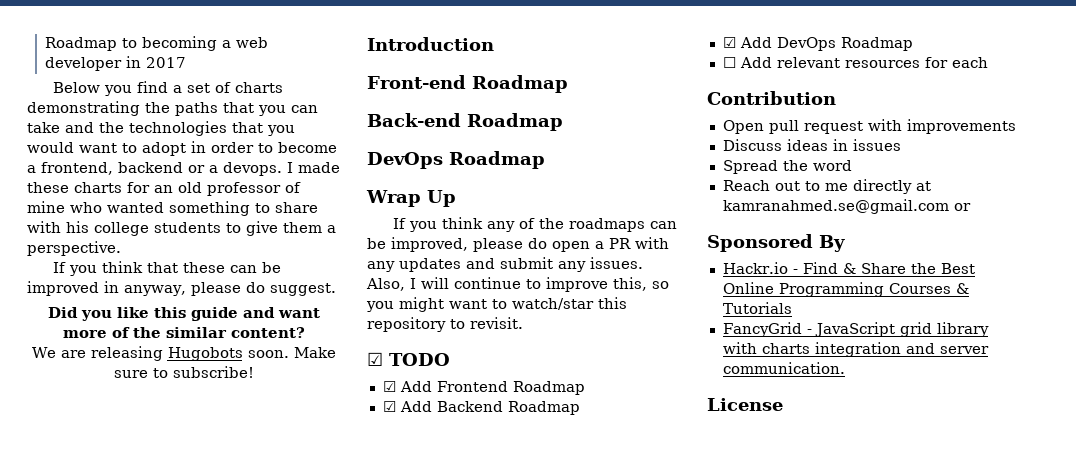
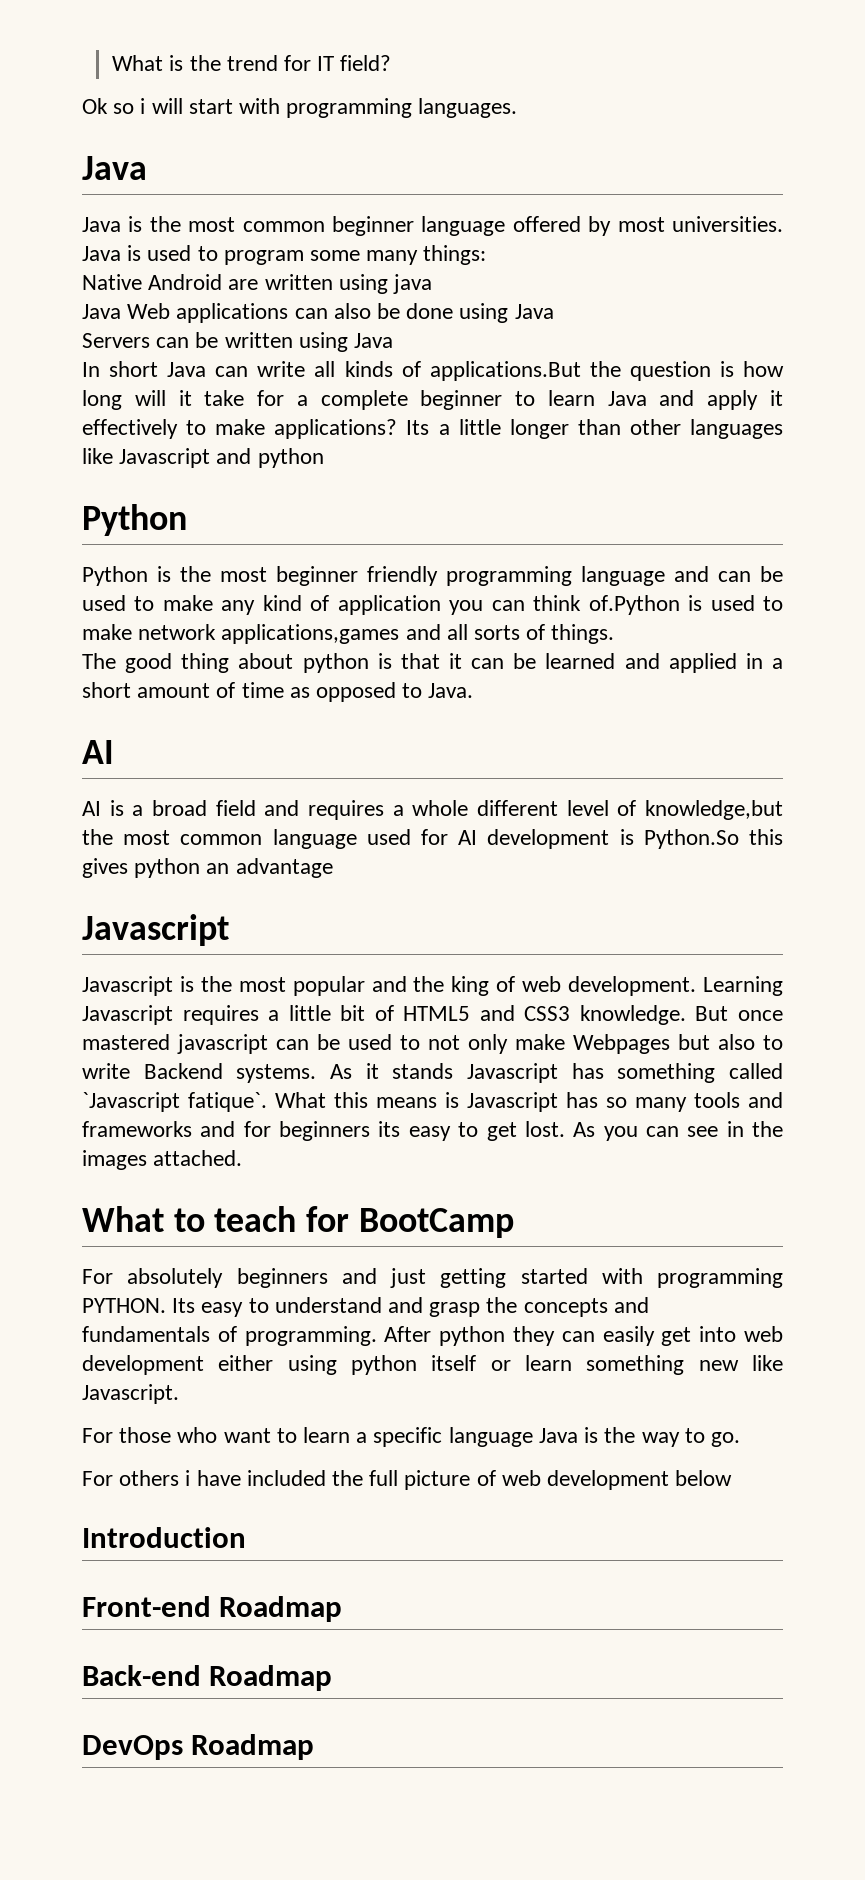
- Roadmap to becoming a web developer in 2017
- Below you find a set of charts demonstrating the paths that you can take and the technologies that you would want to adopt in order to become a frontend, backend or a devops. I made these charts for an old professor of mine who wanted something to share with his college students to give them a perspective.
- If you think that these can be improved in anyway, please do suggest.
- Did you like this guide and want more of the similar content?
- We are releasing Hugobots soon. Make sure to subscribe!
+ What is the trend for IT field?
+ Ok so i will start with programming languages.
+ Java
+ Java is the most common beginner language offered by most universities. Java is used to program some many things:
+ Native Android are written using java
+ Java Web applications can also be done using Java
+ Servers can be written using Java
+ In short Java can write all kinds of applications.But the question is how long will it take for a complete beginner to learn Java and apply it effectively to make applications? Its a little longer than other languages like Javascript and python
+ Python
+ Python is the most beginner friendly programming language and can be used to make any kind of application you can think of.Python is used to make network applications,games and all sorts of things.
+ The good thing about python is that it can be learned and applied in a short amount of time as opposed to Java.
+ AI
+ AI is a broad field and requires a whole different level of knowledge,but the most common language used for AI development is Python.So this gives python an advantage
+ Javascript
+ Javascript is the most popular and the king of web development. Learning Javascript requires a little bit of HTML5 and CSS3 knowledge. But once mastered javascript can be used to not only make Webpages but also to write Backend systems. As it stands Javascript has something called `Javascript fatique`. What this means is Javascript has so many tools and frameworks and for beginners its easy to get lost. As you can see in the images attached.
+ What to teach for BootCamp
+ For absolutely beginners and just getting started with programming PYTHON. Its easy to understand and grasp the concepts and fundamentals of programming. After python they can easily get into web development either using python itself or learn something new like Javascript.
+ For those who want to learn a specific language Java is the way to go.
+ For others i have included the full picture of web development below
- Wrap Up
- If you think any of the roadmaps can be improved, please do open a PR with any updates and submit any issues. Also, I will continue to improve this, so you might want to watch/star this repository to revisit.
- ☑ TODO
- ☑ Add Frontend Roadmap
- ☑ Add Backend Roadmap
- ☑ Add DevOps Roadmap
- ☐ Add relevant resources for each
- Contribution
- Open pull request with improvements
- Discuss ideas in issues
- Spread the word
- Reach out to me directly at kamranahmed.se@gmail.com or
- Sponsored By
- Hackr.io - Find & Share the Best Online Programming Courses & Tutorials
- FancyGrid - JavaScript grid library with charts integration and server communication.
- License

